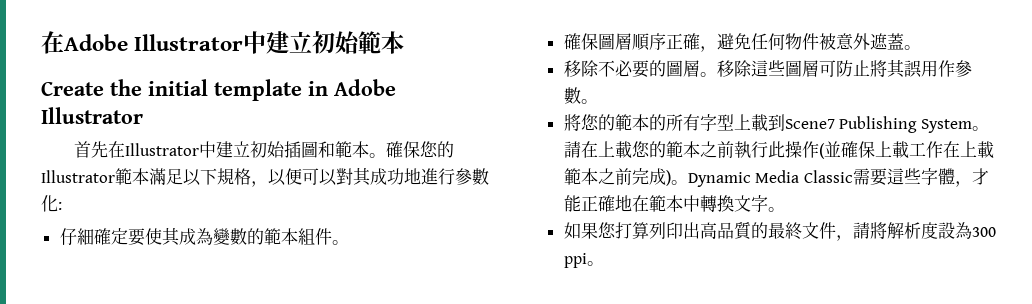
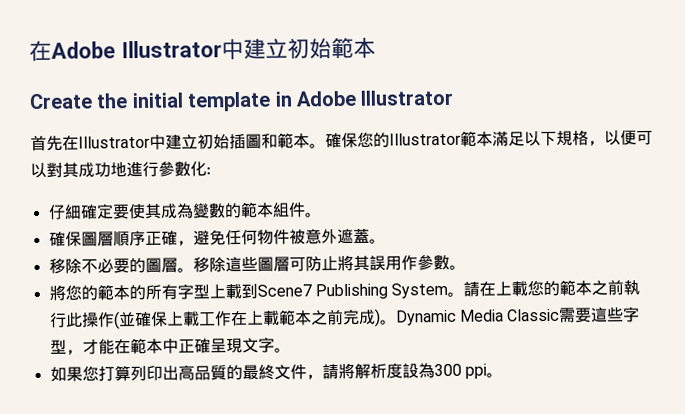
- Dynamic Media Classic需要這些字體，才能正確地在範本中轉換文字。
+ Dynamic Media Classic需要這些字型，才能在範本中正確呈現文字。

